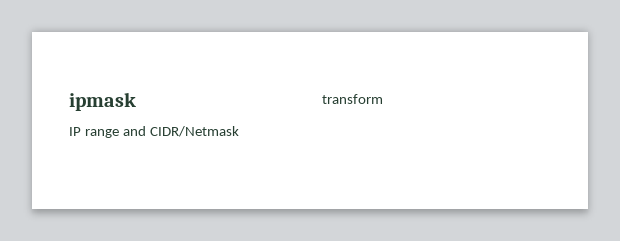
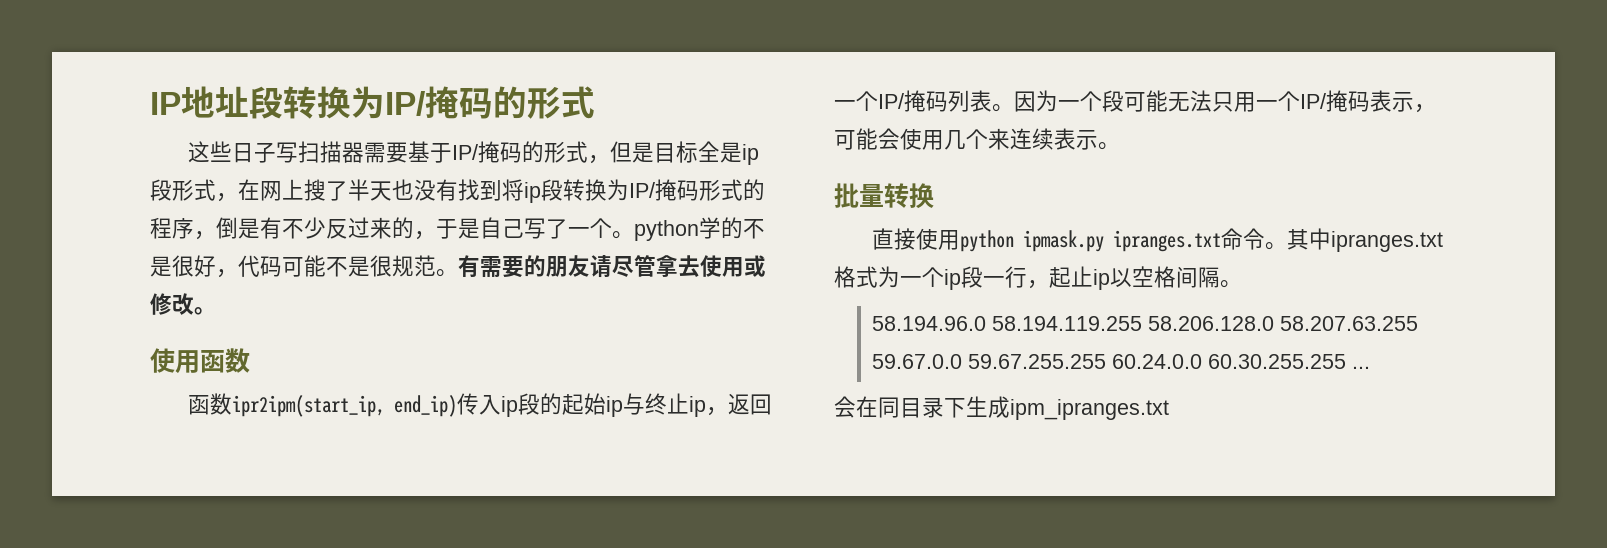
- ipmask
- IP range and CIDR/Netmask transform
+ IP地址段转换为IP/掩码的形式
+ 这些日子写扫描器需要基于IP/掩码的形式，但是目标全是ip段形式，在网上搜了半天也没有找到将ip段转换为IP/掩码形式的程序，倒是有不少反过来的，于是自己写了一个。python学的不是很好，代码可能不是很规范。有需要的朋友请尽管拿去使用或修改。
+ 使用函数
+ 函数ipr2ipm(start_ip, end_ip)传入ip段的起始ip与终止ip，返回一个IP/掩码列表。因为一个段可能无法只用一个IP/掩码表示，可能会使用几个来连续表示。
+ 批量转换
+ 直接使用python ipmask.py ipranges.txt命令。其中ipranges.txt格式为一个ip段一行，起止ip以空格间隔。
+ 58.194.96.0 58.194.119.255 58.206.128.0 58.207.63.255 59.67.0.0 59.67.255.255 60.24.0.0 60.30.255.255 ...
+ 会在同目录下生成ipm_ipranges.txt

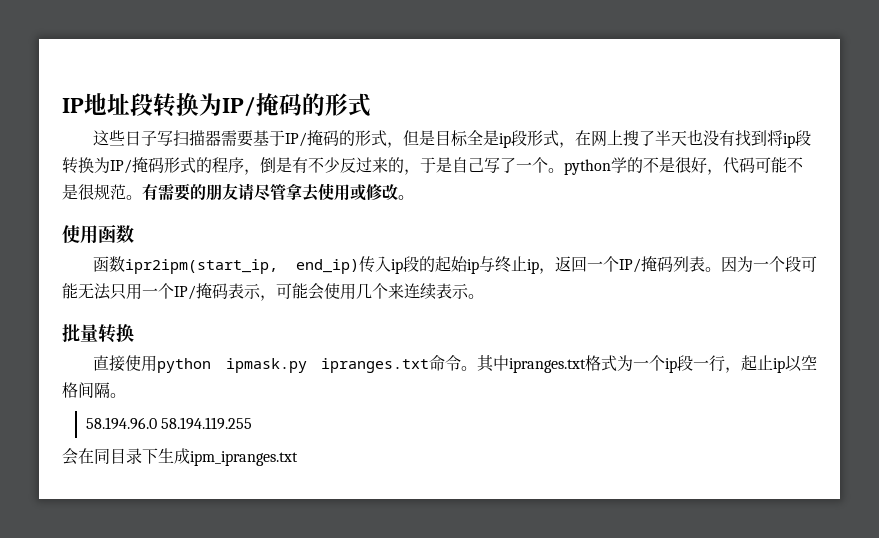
- 58.194.96.0 58.194.119.255 58.206.128.0 58.207.63.255 59.67.0.0 59.67.255.255 60.24.0.0 60.30.255.255 ...
+ 58.194.96.0 58.194.119.255

